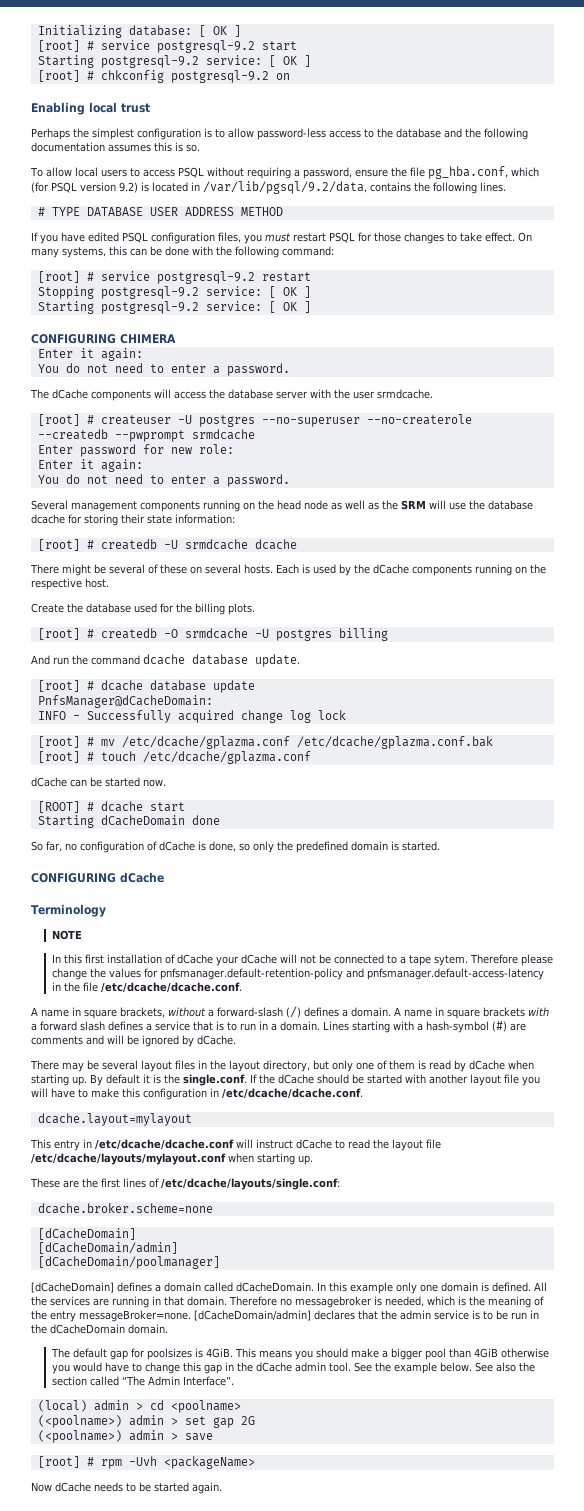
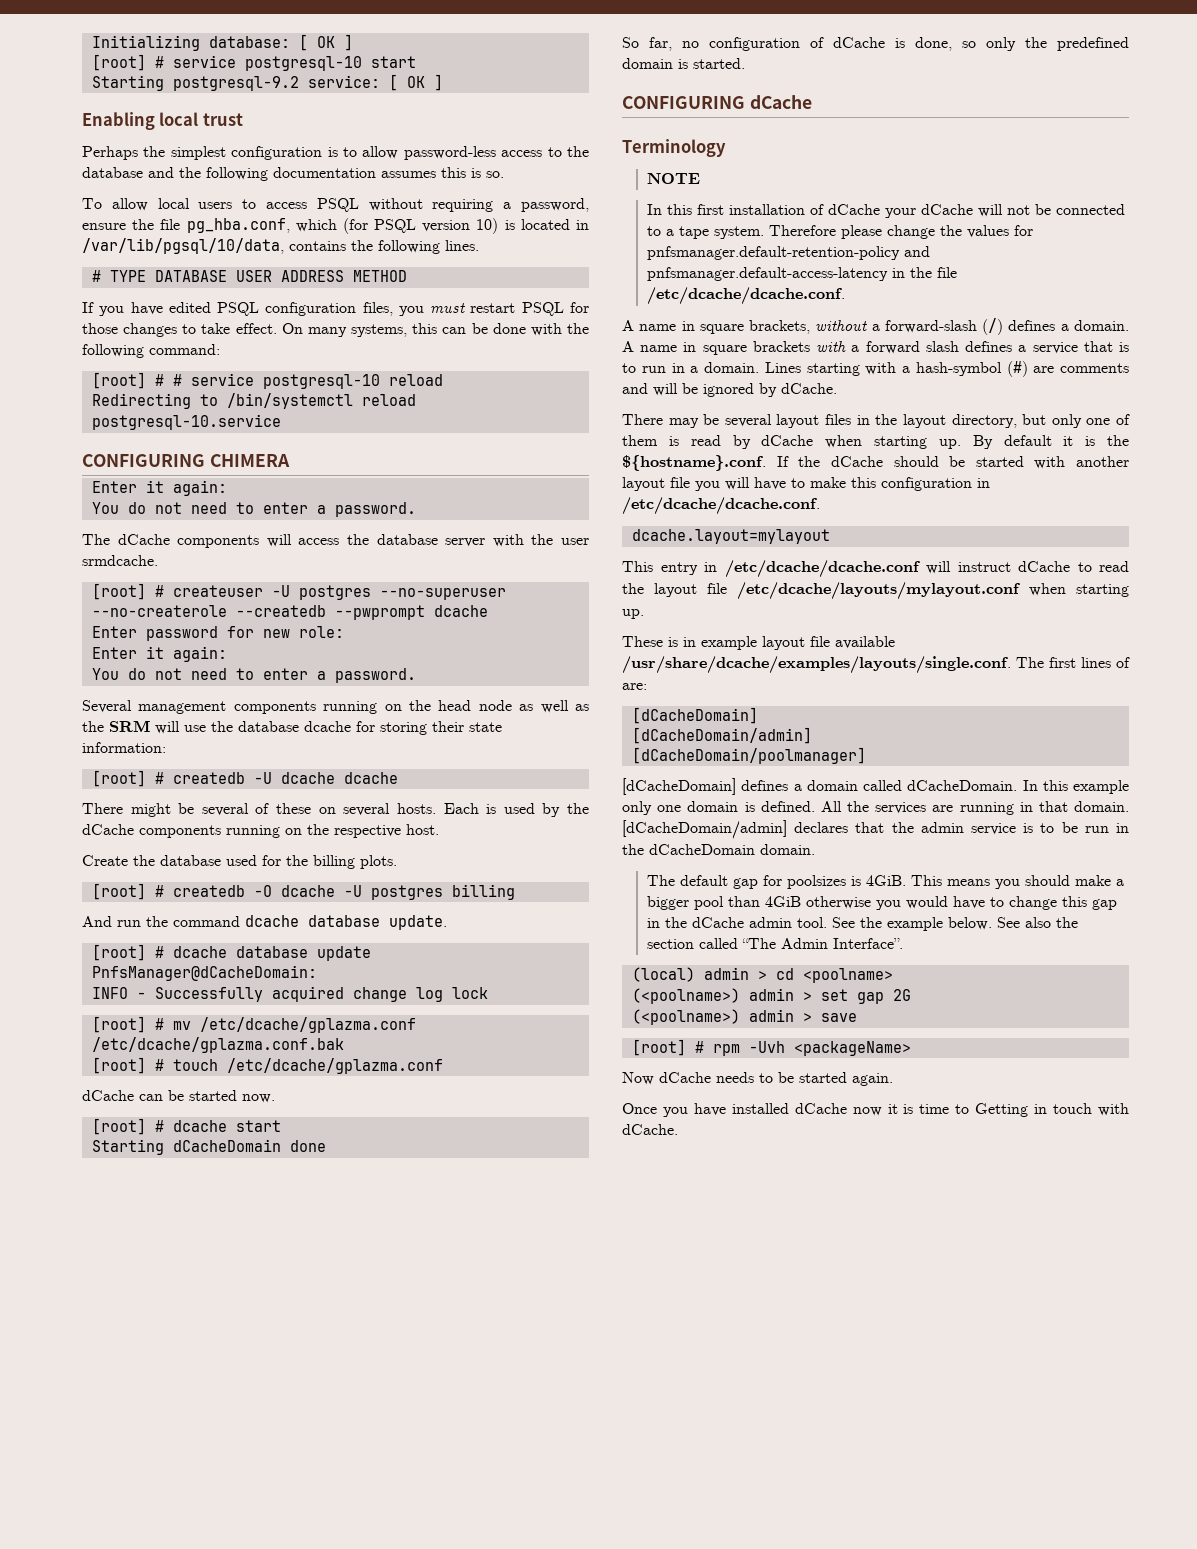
- [root] # service postgresql-9.2 start
+ [root] # service postgresql-10 start
- [root] # chkconfig postgresql-9.2 on
- To allow local users to access PSQL without requiring a password, ensure the file pg_hba.conf, which (for PSQL version 9.2) is located in /var/lib/pgsql/9.2/data, contains the following lines.
+ To allow local users to access PSQL without requiring a password, ensure the file pg_hba.conf, which (for PSQL version 10) is located in /var/lib/pgsql/10/data, contains the following lines.
- [root] # service postgresql-9.2 restart
- Stopping postgresql-9.2 service: [ OK ]
- Starting postgresql-9.2 service: [ OK ]
+ [root] # # service postgresql-10 reload
+ Redirecting to /bin/systemctl reload postgresql-10.service
- [root] # createuser -U postgres --no-superuser --no-createrole --createdb --pwprompt srmdcache
+ [root] # createuser -U postgres --no-superuser --no-createrole --createdb --pwprompt dcache
- [root] # createdb -U srmdcache dcache
+ [root] # createdb -U dcache dcache
- [root] # createdb -O srmdcache -U postgres billing
+ [root] # createdb -O dcache -U postgres billing
- [ROOT] # dcache start
+ [root] # dcache start
- In this first installation of dCache your dCache will not be connected to a tape sytem.
+ In this first installation of dCache your dCache will not be connected to a tape system.
- By default it is the single.conf. If the dCache should be started with another layout file you will have to make this configuration in /etc/dcache/dcache.conf.
+ By default it is the ${hostname}.conf. If the dCache should be started with another layout file you will have to make this configuration in /etc/dcache/dcache.conf.
- These are the first lines of /etc/dcache/layouts/single.conf:
- dcache.broker.scheme=none
+ These is in example layout file available /usr/share/dcache/examples/layouts/single.conf. The first lines of are:
- Therefore no messagebroker is needed, which is the meaning of the entry messageBroker=none.
+ Once you have installed dCache now it is time to Getting in touch with dCache.

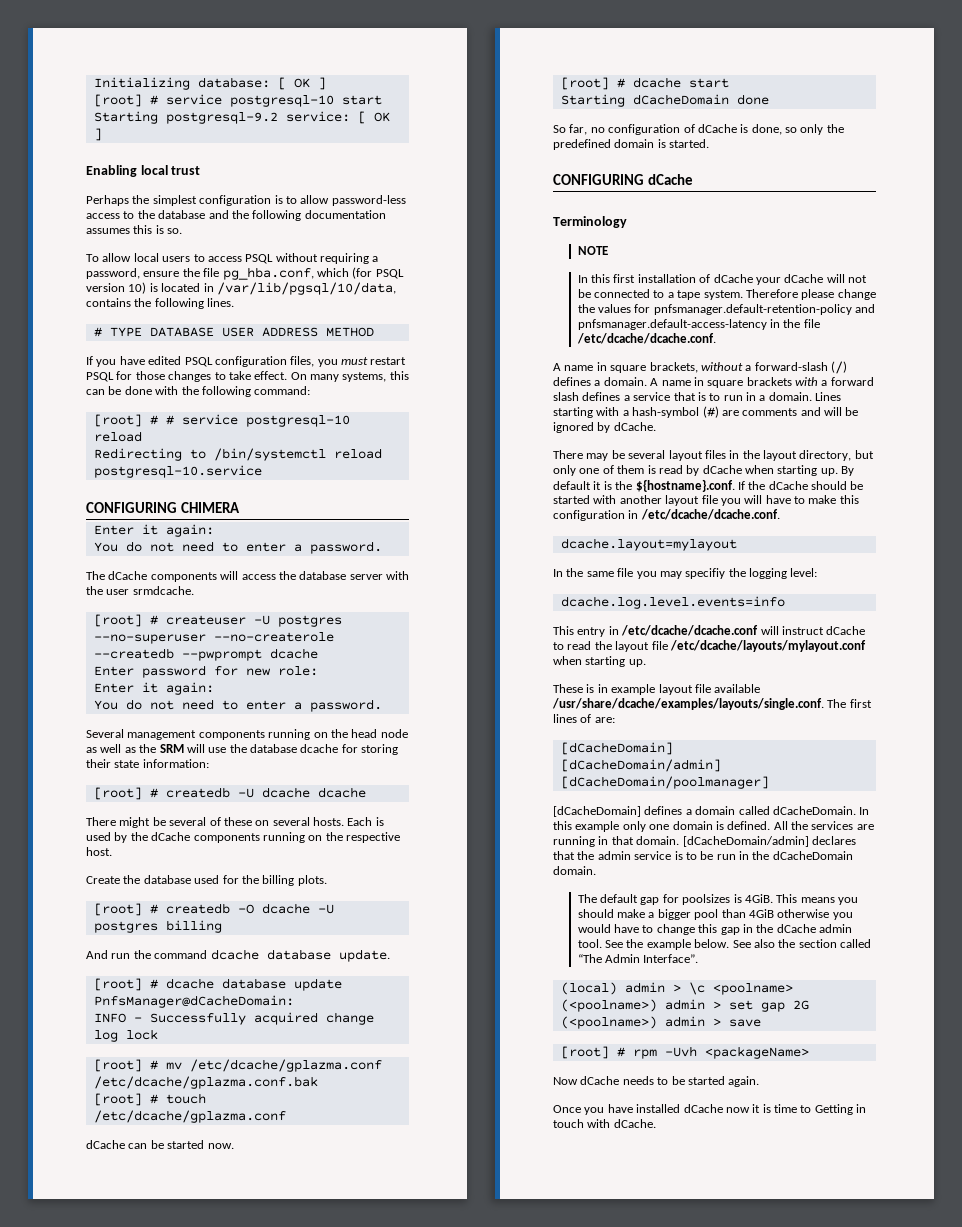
+ In the same file you may specifiy the logging level:
+ dcache.log.level.events=info
- (local) admin > cd <poolname>
+ (local) admin > \c <poolname>

